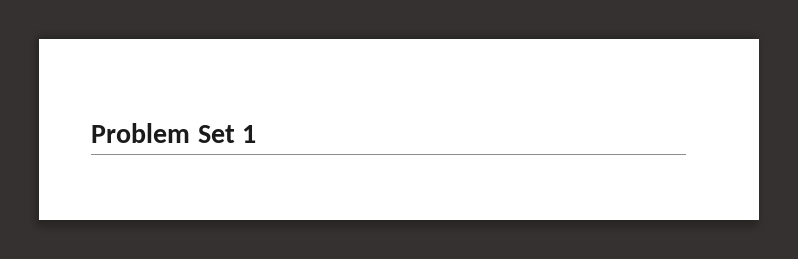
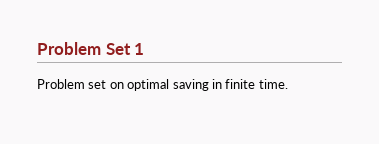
+ Problem set on optimal saving in finite time.

